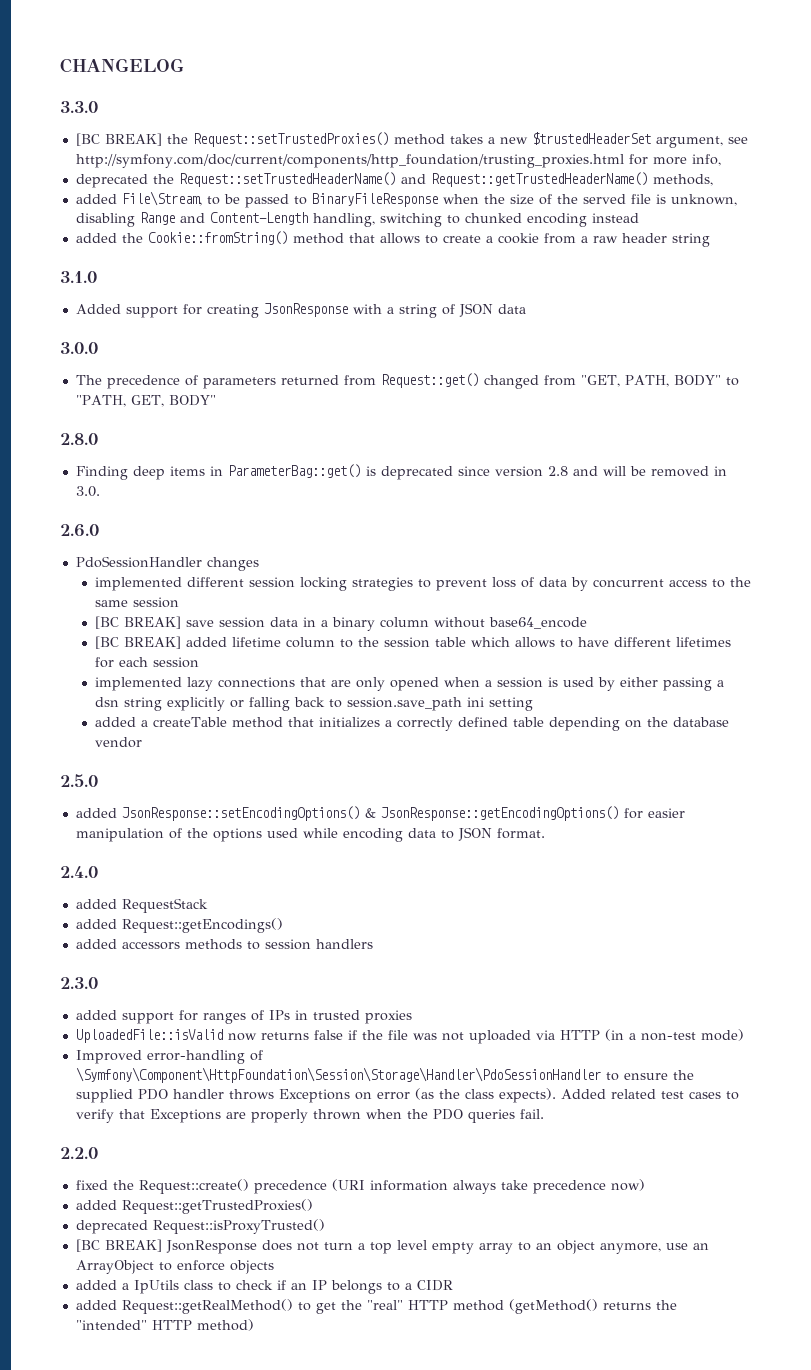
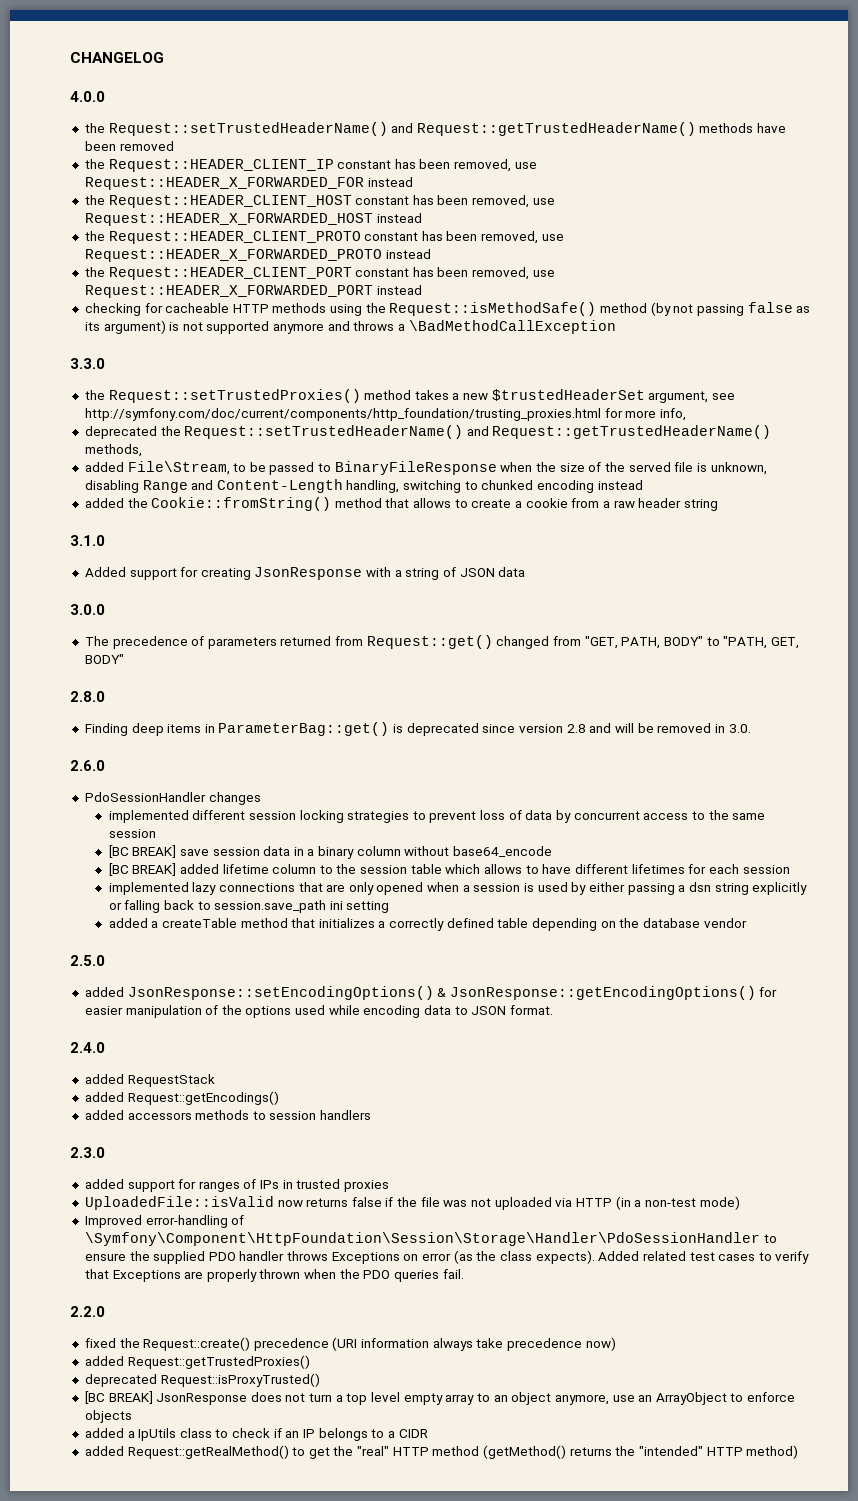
+ 4.0.0
+ the Request::setTrustedHeaderName() and Request::getTrustedHeaderName() methods have been removed
+ the Request::HEADER_CLIENT_IP constant has been removed, use Request::HEADER_X_FORWARDED_FOR instead
+ the Request::HEADER_CLIENT_HOST constant has been removed, use Request::HEADER_X_FORWARDED_HOST instead
+ the Request::HEADER_CLIENT_PROTO constant has been removed, use Request::HEADER_X_FORWARDED_PROTO instead
+ the Request::HEADER_CLIENT_PORT constant has been removed, use Request::HEADER_X_FORWARDED_PORT instead
+ checking for cacheable HTTP methods using the Request::isMethodSafe() method (by not passing false as its argument) is not supported anymore and throws a \BadMethodCallException
- [BC BREAK] the Request::setTrustedProxies() method takes a new $trustedHeaderSet argument, see http://symfony.com/doc/current/components/http_foundation/trusting_proxies.html for more info,
+ the Request::setTrustedProxies() method takes a new $trustedHeaderSet argument, see http://symfony.com/doc/current/components/http_foundation/trusting_proxies.html for more info,

